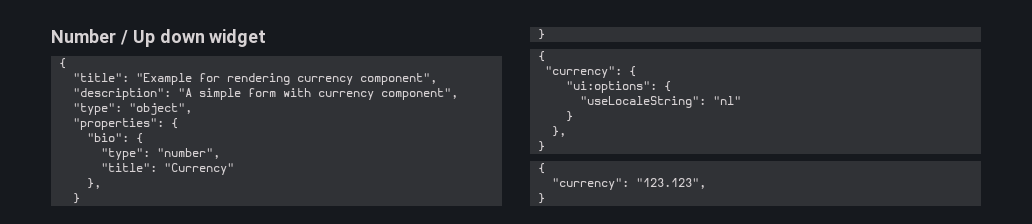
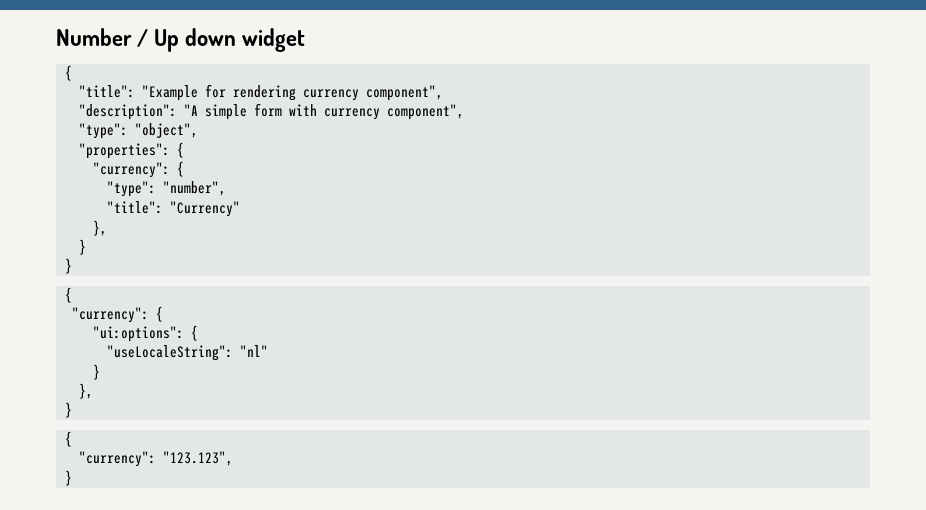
  "properties": {
- "bio": {
+ "currency": {

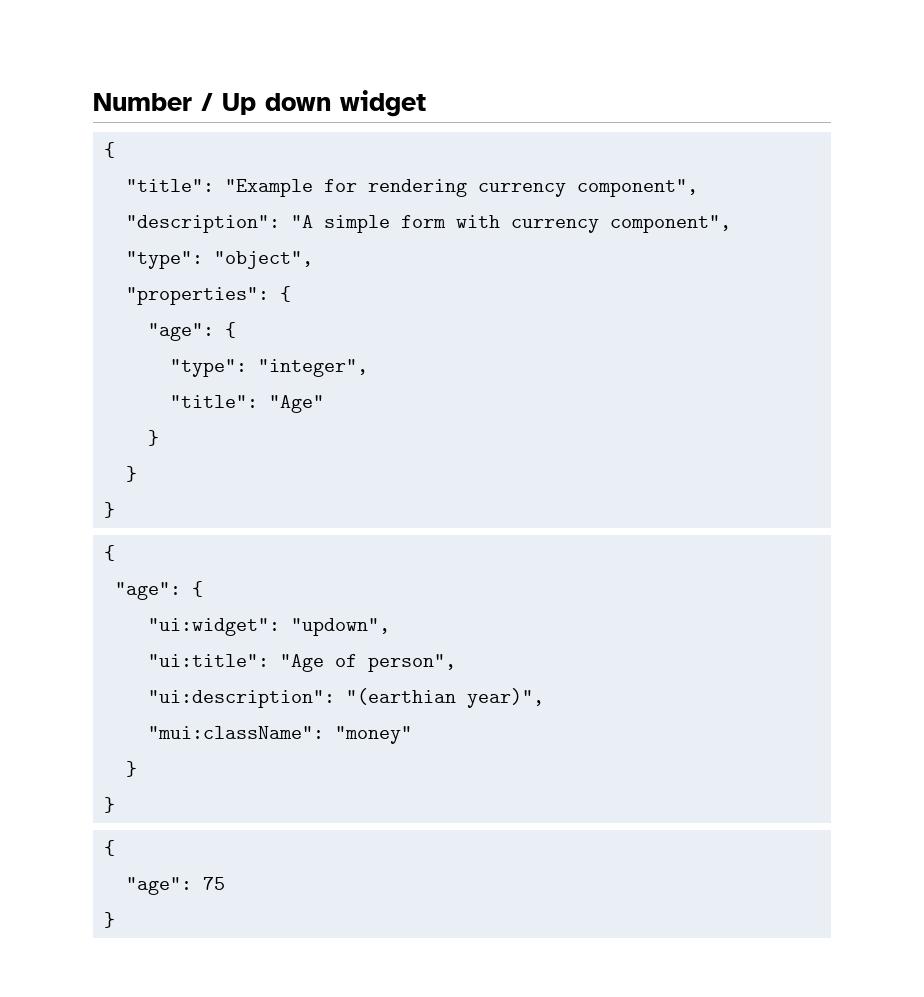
  "properties": {
- "currency": {
+ "age": {
- "type": "number",
- "title": "Currency"
- },
+ "type": "integer",
+ "title": "Age"
+ }
  }
  }
  {
- "currency": {
- "ui:options": {
- "useLocaleString": "nl"
+ "age": {
+ "ui:widget": "updown",
+ "ui:title": "Age of person",
+ "ui:description": "(earthian year)",
+ "mui:className": "money"
  }
- },
  }
  {
- "currency": "123.123",
+ "age": 75

